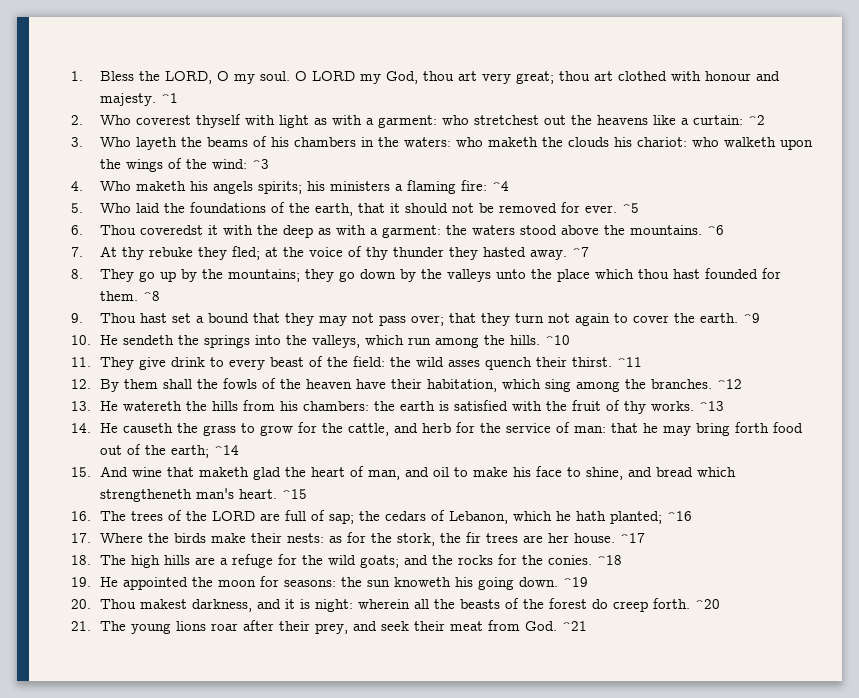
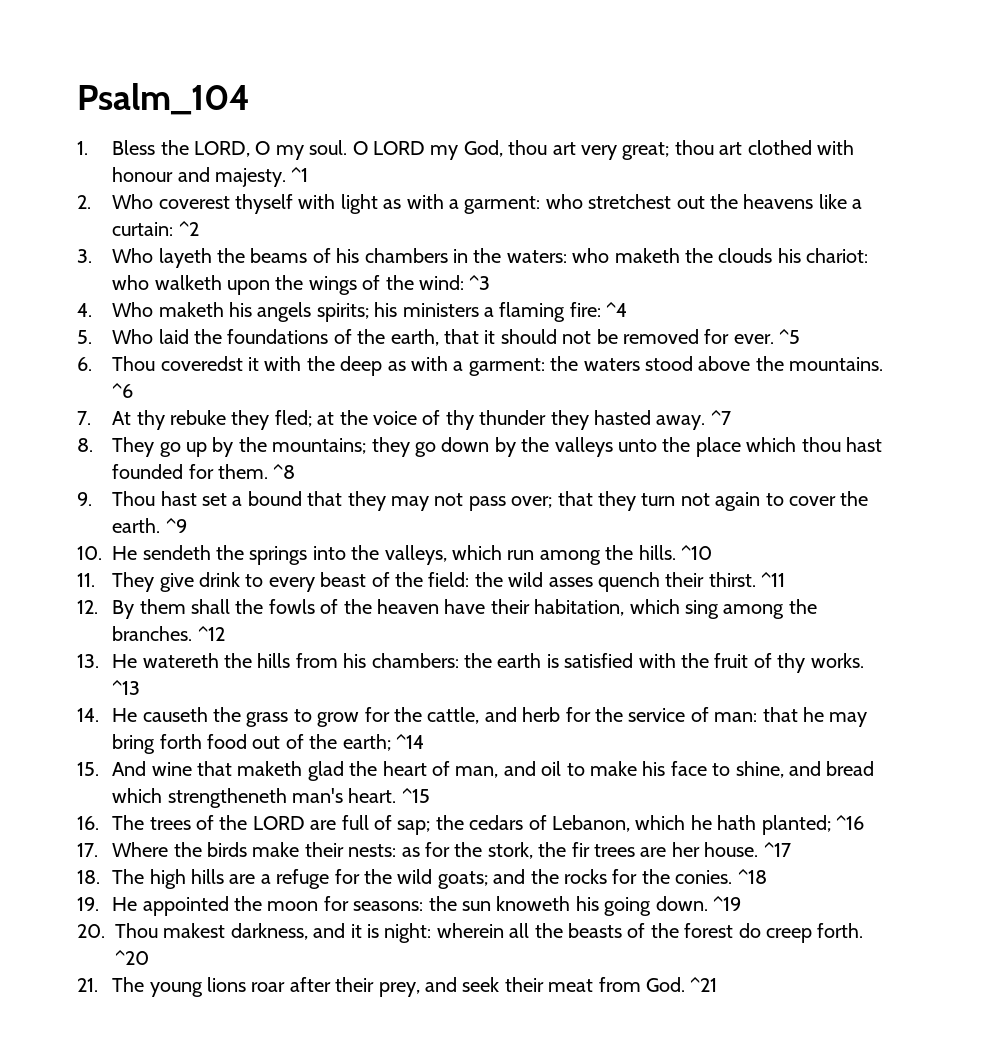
+ Psalm_104

